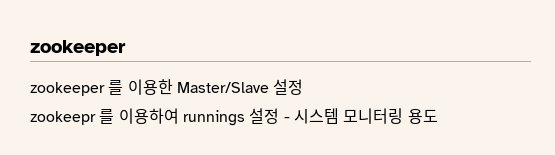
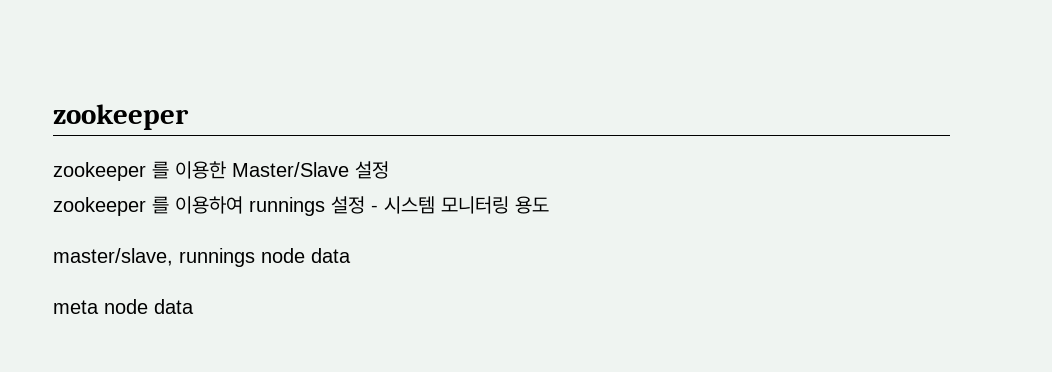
- zookeepr 를 이용하여 runnings 설정 - 시스템 모니터링 용도
+ zookeeper 를 이용하여 runnings 설정 - 시스템 모니터링 용도
+ master/slave, runnings node data
+ meta node data

